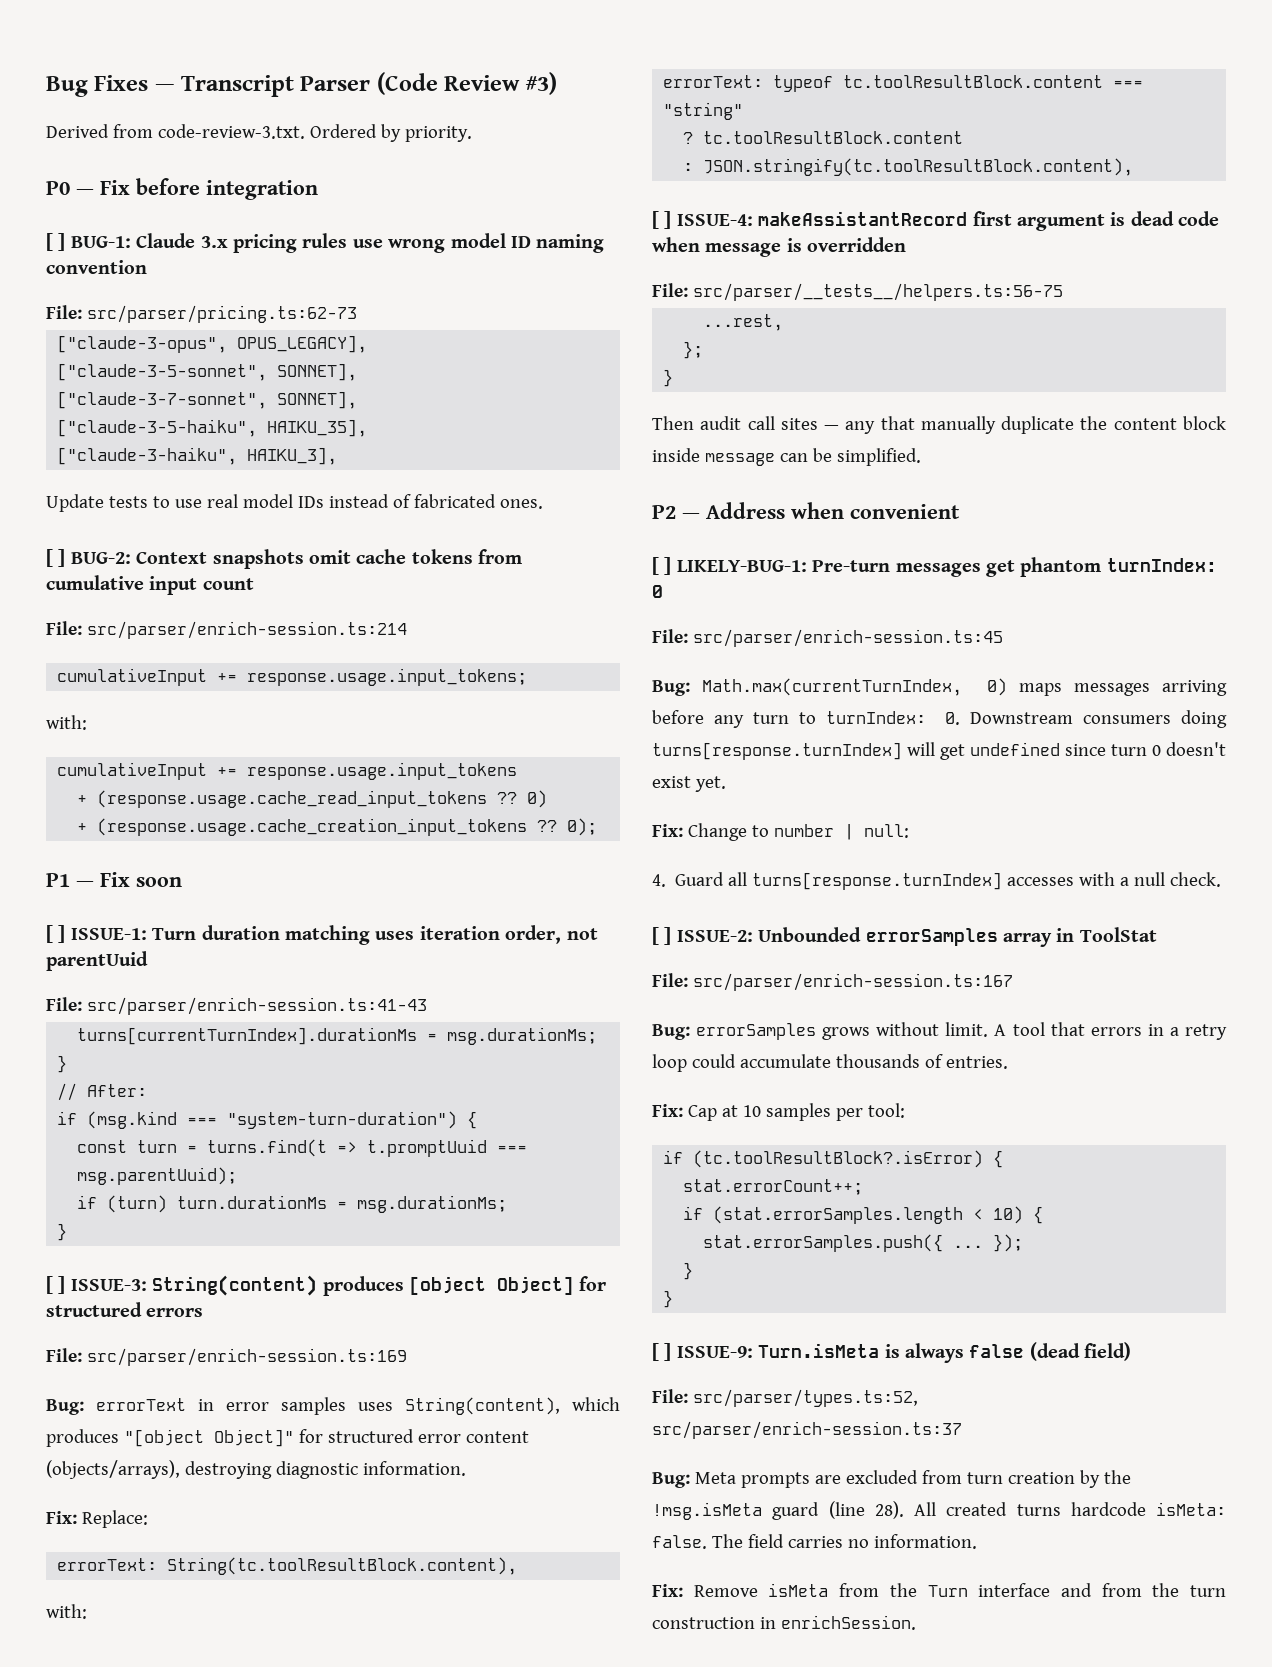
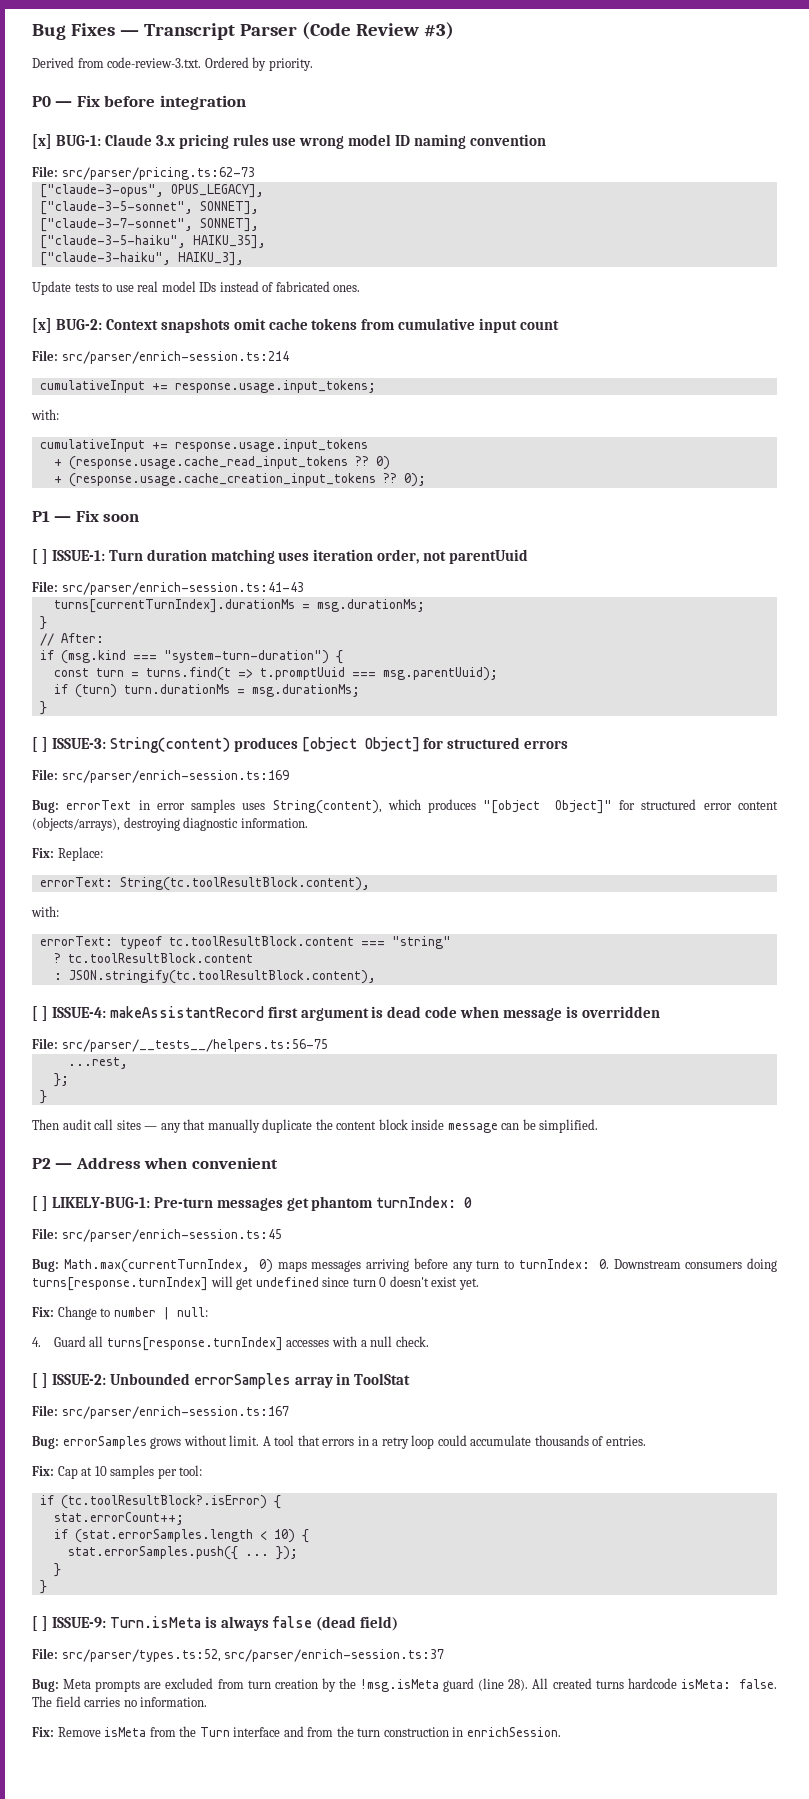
- [ ] BUG-1: Claude 3.x pricing rules use wrong model ID naming convention
+ [x] BUG-1: Claude 3.x pricing rules use wrong model ID naming convention
- [ ] BUG-2: Context snapshots omit cache tokens from cumulative input count
+ [x] BUG-2: Context snapshots omit cache tokens from cumulative input count

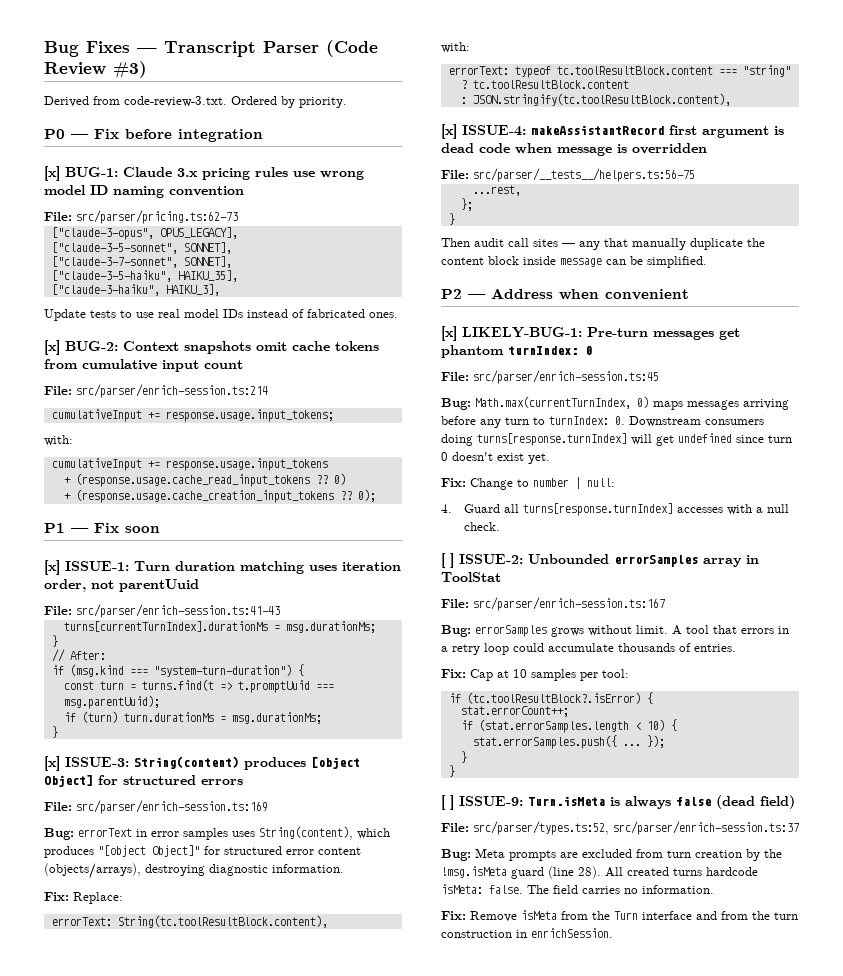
- [ ] ISSUE-1: Turn duration matching uses iteration order, not parentUuid
+ [x] ISSUE-1: Turn duration matching uses iteration order, not parentUuid
- [ ] ISSUE-3: String(content) produces [object Object] for structured errors
+ [x] ISSUE-3: String(content) produces [object Object] for structured errors
- [ ] ISSUE-4: makeAssistantRecord first argument is dead code when message is overridden
+ [x] ISSUE-4: makeAssistantRecord first argument is dead code when message is overridden
- [ ] LIKELY-BUG-1: Pre-turn messages get phantom turnIndex: 0
+ [x] LIKELY-BUG-1: Pre-turn messages get phantom turnIndex: 0

